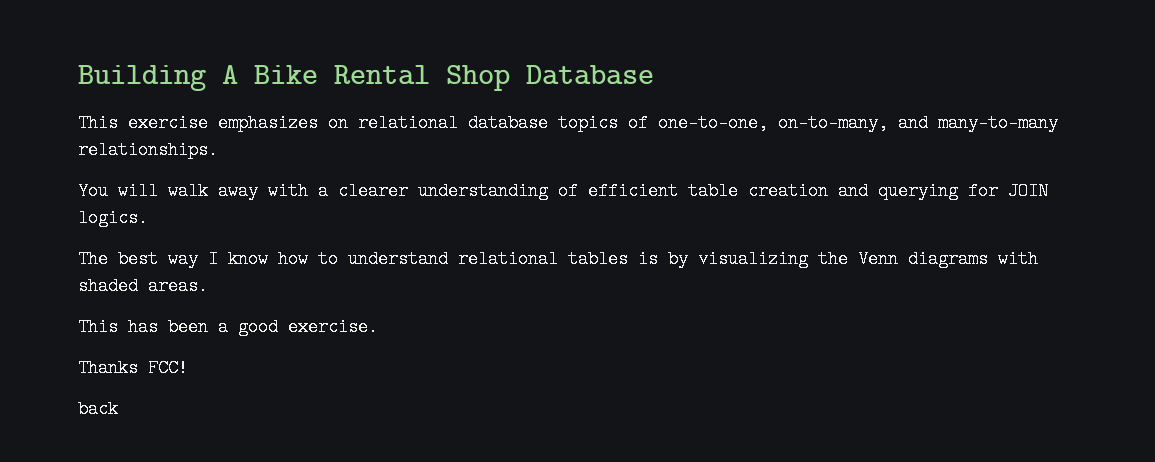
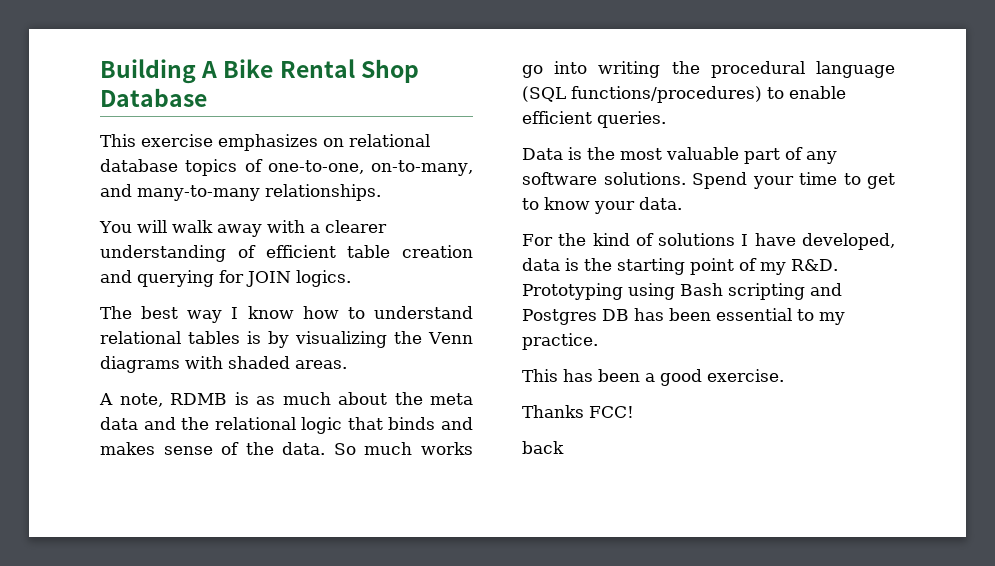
+ A note, RDMB is as much about the meta data and the relational logic that binds and makes sense of the data. So much works go into writing the procedural language (SQL functions/procedures) to enable efficient queries.
+ Data is the most valuable part of any software solutions. Spend your time to get to know your data.
+ For the kind of solutions I have developed, data is the starting point of my R&D. Prototyping using Bash scripting and Postgres DB has been essential to my practice.

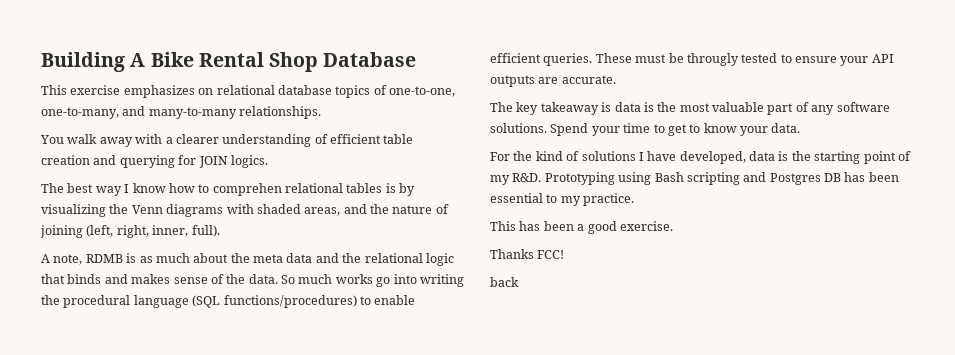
- This exercise emphasizes on relational database topics of one-to-one, on-to-many, and many-to-many relationships.
+ This exercise emphasizes on relational database topics of one-to-one, one-to-many, and many-to-many relationships.
- You will walk away with a clearer understanding of efficient table creation and querying for JOIN logics.
+ You walk away with a clearer understanding of efficient table creation and querying for JOIN logics.
- The best way I know how to understand relational tables is by visualizing the Venn diagrams with shaded areas.
+ The best way I know how to comprehen relational tables is by visualizing the Venn diagrams with shaded areas, and the nature of joining (left, right, inner, full).
- So much works go into writing the procedural language (SQL functions/procedures) to enable efficient queries.
- Data is the most valuable part of any software solutions.
+ So much works go into writing the procedural language (SQL functions/procedures) to enable efficient queries. These must be througly tested to ensure your API outputs are accurate.
+ The key takeaway is data is the most valuable part of any software solutions.

